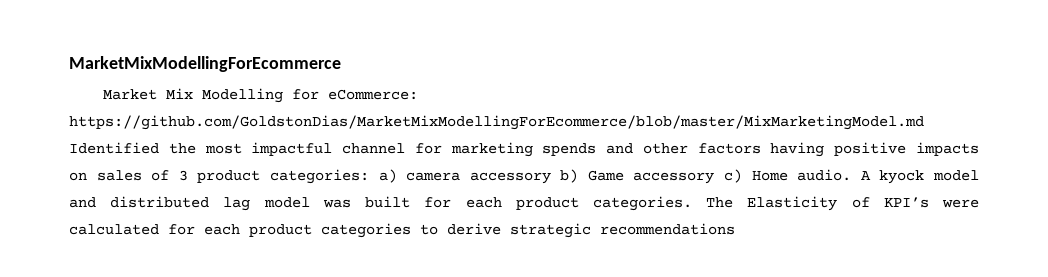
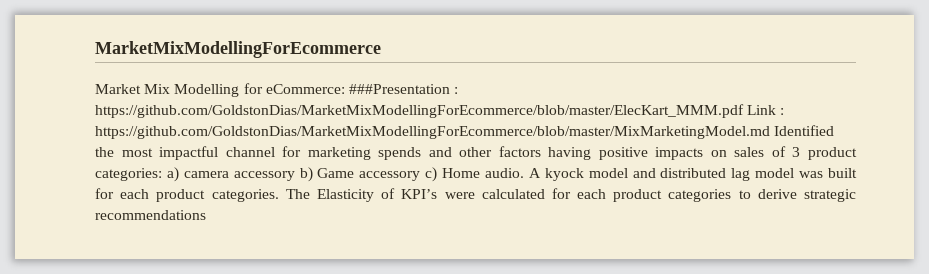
- Market Mix Modelling for eCommerce: https://github.com/GoldstonDias/MarketMixModellingForEcommerce/blob/master/MixMarketingModel.md Identified the most impactful channel for marketing spends and other factors having positive impacts on sales of 3 product categories: a) camera accessory b) Game accessory c) Home audio.
+ Market Mix Modelling for eCommerce: ###Presentation : https://github.com/GoldstonDias/MarketMixModellingForEcommerce/blob/master/ElecKart_MMM.pdf Link : https://github.com/GoldstonDias/MarketMixModellingForEcommerce/blob/master/MixMarketingModel.md Identified the most impactful channel for marketing spends and other factors having positive impacts on sales of 3 product categories: a) camera accessory b) Game accessory c) Home audio.

